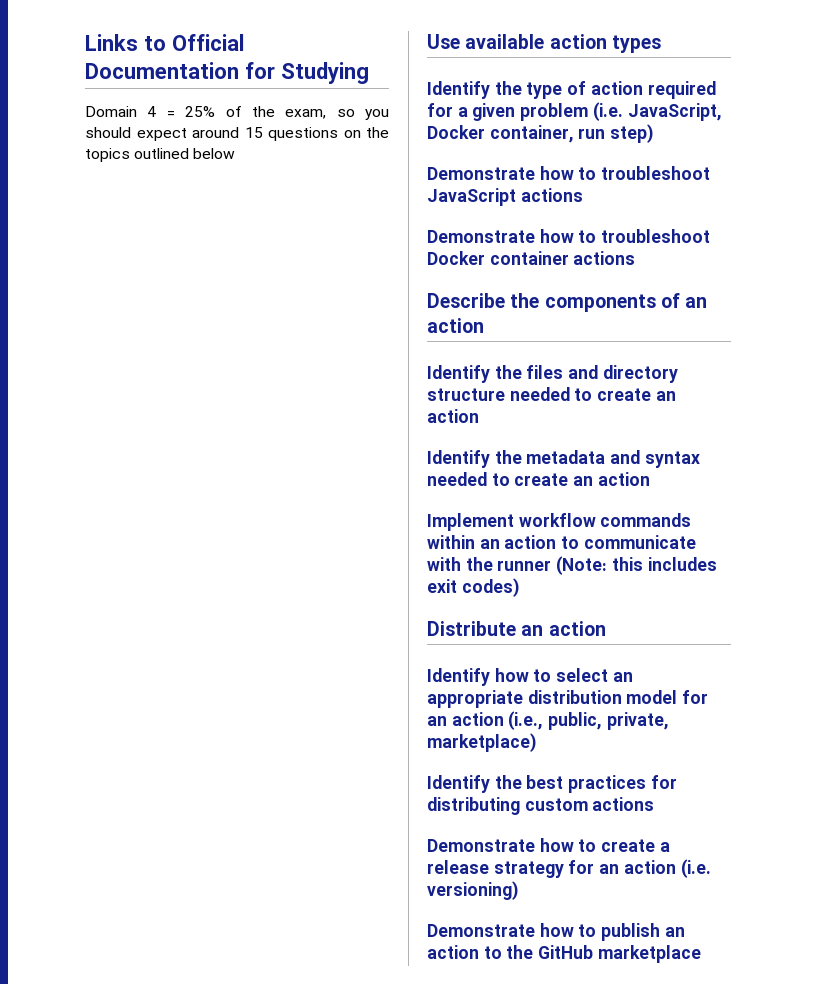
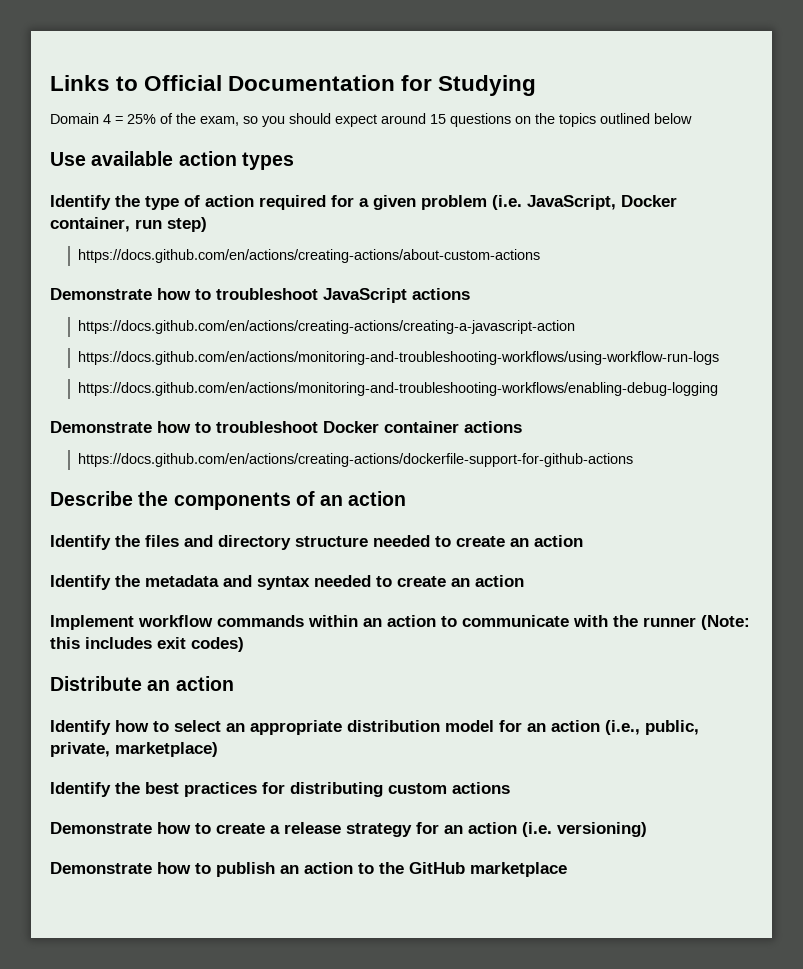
+ https://docs.github.com/en/actions/creating-actions/about-custom-actions
+ https://docs.github.com/en/actions/creating-actions/creating-a-javascript-action
+ https://docs.github.com/en/actions/monitoring-and-troubleshooting-workflows/using-workflow-run-logs
+ https://docs.github.com/en/actions/monitoring-and-troubleshooting-workflows/enabling-debug-logging
+ https://docs.github.com/en/actions/creating-actions/dockerfile-support-for-github-actions

